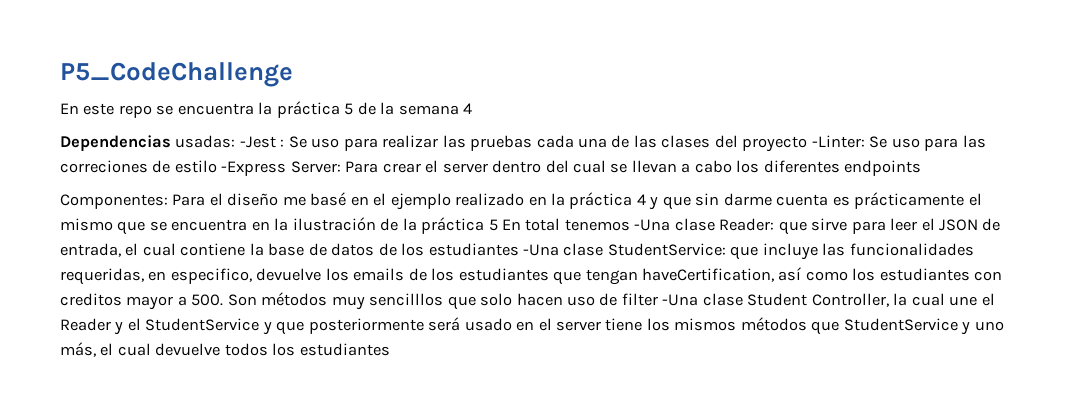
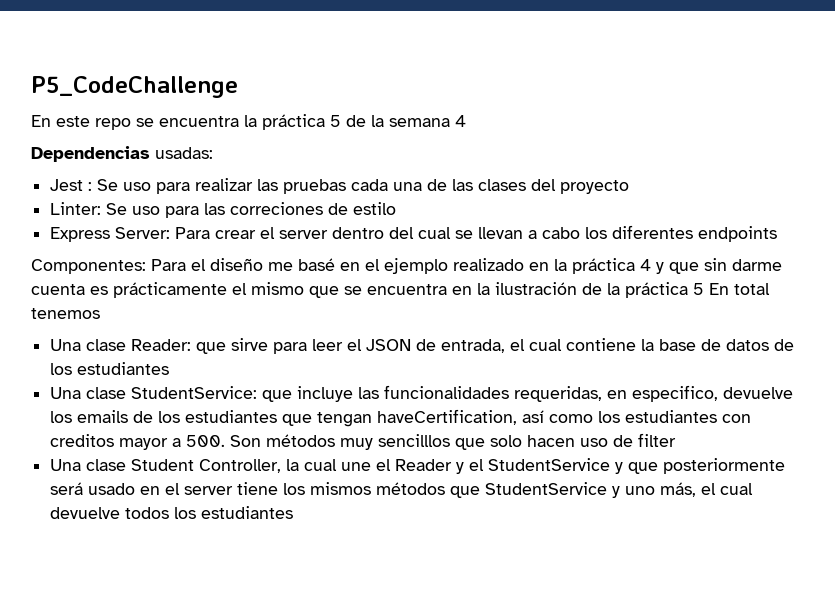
- Dependencias usadas: -Jest : Se uso para realizar las pruebas cada una de las clases del proyecto -Linter: Se uso para las correciones de estilo -Express Server: Para crear el server dentro del cual se llevan a cabo los diferentes endpoints
+ Dependencias usadas:
+ Jest : Se uso para realizar las pruebas cada una de las clases del proyecto
+ Linter: Se uso para las correciones de estilo
+ Express Server: Para crear el server dentro del cual se llevan a cabo los diferentes endpoints
- Para el diseño me basé en el ejemplo realizado en la práctica 4 y que sin darme cuenta es prácticamente el mismo que se encuentra en la ilustración de la práctica 5 En total tenemos -Una clase Reader:
+ Para el diseño me basé en el ejemplo realizado en la práctica 4 y que sin darme cuenta es prácticamente el mismo que se encuentra en la ilustración de la práctica 5 En total tenemos
+ Una clase Reader:
- que sirve para leer el JSON de entrada, el cual contiene la base de datos de los estudiantes -Una clase StudentService:
+ que sirve para leer el JSON de entrada, el cual contiene la base de datos de los estudiantes
+ Una clase StudentService:
- que incluye las funcionalidades requeridas, en especifico, devuelve los emails de los estudiantes que tengan haveCertification, así como los estudiantes con creditos mayor a 500. Son métodos muy sencilllos que solo hacen uso de filter -Una clase Student Controller, la cual une el Reader y el StudentService y que posteriormente será usado en el server tiene los mismos métodos que StudentService y uno más, el cual devuelve todos los estudiantes
+ que incluye las funcionalidades requeridas, en especifico, devuelve los emails de los estudiantes que tengan haveCertification, así como los estudiantes con creditos mayor a 500. Son métodos muy sencilllos que solo hacen uso de filter
+ Una clase Student Controller, la cual une el Reader y el StudentService y que posteriormente será usado en el server tiene los mismos métodos que StudentService y uno más, el cual devuelve todos los estudiantes

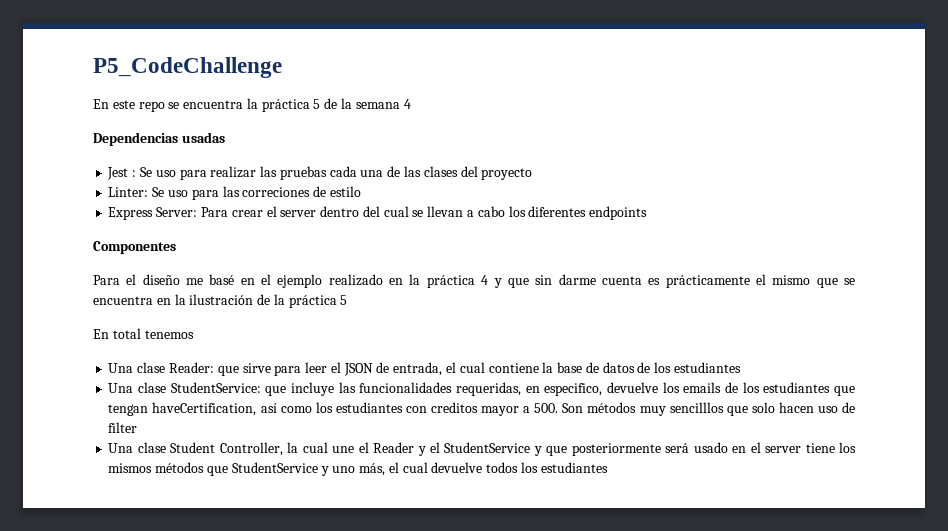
- Dependencias usadas:
+ Dependencias usadas
- Componentes: Para el diseño me basé en el ejemplo realizado en la práctica 4 y que sin darme cuenta es prácticamente el mismo que se encuentra en la ilustración de la práctica 5 En total tenemos
+ Componentes
+ Para el diseño me basé en el ejemplo realizado en la práctica 4 y que sin darme cuenta es prácticamente el mismo que se encuentra en la ilustración de la práctica 5
+ En total tenemos

